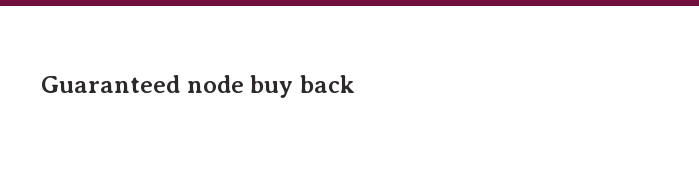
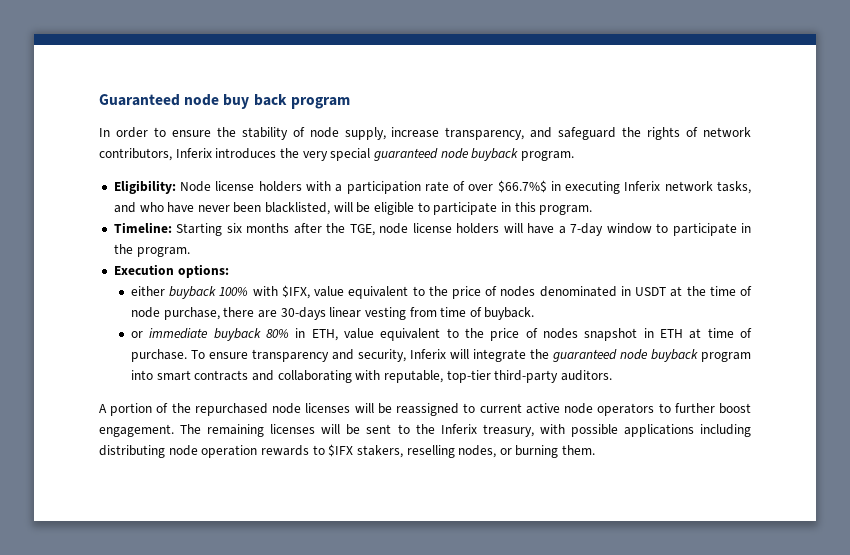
- Guaranteed node buy back
+ Guaranteed node buy back program
+ In order to ensure the stability of node supply, increase transparency, and safeguard the rights of network contributors, Inferix introduces the very special guaranteed node buyback program.
+ Eligibility: Node license holders with a participation rate of over $66.7%$ in executing Inferix network tasks, and who have never been blacklisted, will be eligible to participate in this program.
+ Timeline: Starting six months after the TGE, node license holders will have a 7-day window to participate in the program.
+ Execution options:
+ either buyback 100% with $IFX, value equivalent to the price of nodes denominated in USDT at the time of node purchase, there are 30-days linear vesting from time of buyback.
+ or immediate buyback 80% in ETH, value equivalent to the price of nodes snapshot in ETH at time of purchase. To ensure transparency and security, Inferix will integrate the guaranteed node buyback program into smart contracts and collaborating with reputable, top-tier third-party auditors.
+ A portion of the repurchased node licenses will be reassigned to current active node operators to further boost engagement. The remaining licenses will be sent to the Inferix treasury, with possible applications including distributing node operation rewards to $IFX stakers, reselling nodes, or burning them.

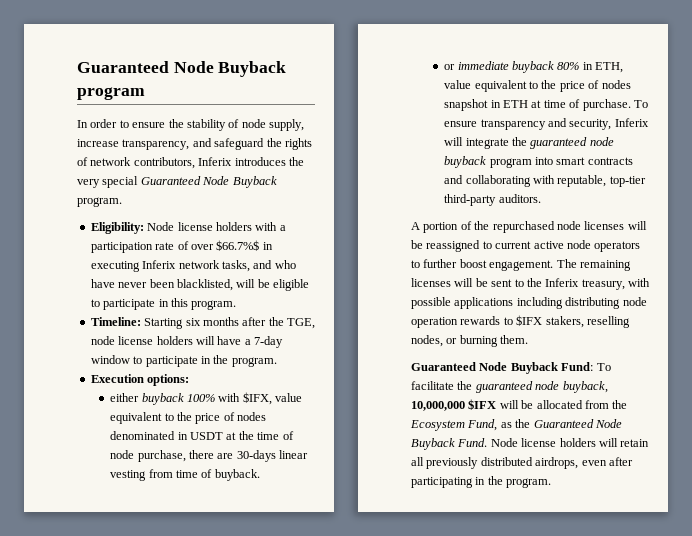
- Guaranteed node buy back program
+ Guaranteed Node Buyback program
- In order to ensure the stability of node supply, increase transparency, and safeguard the rights of network contributors, Inferix introduces the very special guaranteed node buyback program.
+ In order to ensure the stability of node supply, increase transparency, and safeguard the rights of network contributors, Inferix introduces the very special Guaranteed Node Buyback program.
+ Guaranteed Node Buyback Fund: To facilitate the guaranteed node buyback, 10,000,000 $IFX will be allocated from the Ecosystem Fund, as the Guaranteed Node Buyback Fund. Node license holders will retain all previously distributed airdrops, even after participating in the program.

